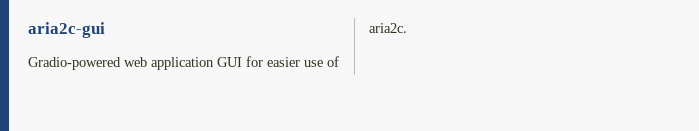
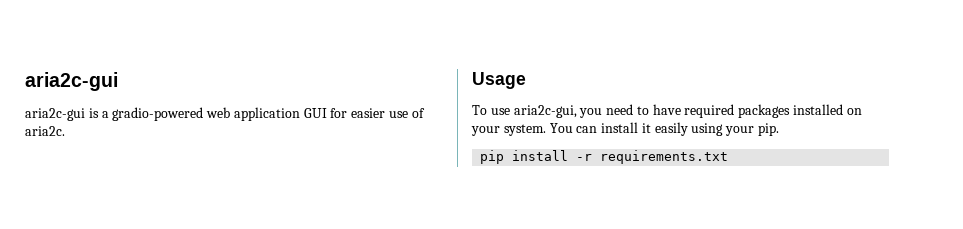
- Gradio-powered web application GUI for easier use of aria2c.
+ aria2c-gui is a gradio-powered web application GUI for easier use of aria2c.
+ Usage
+ To use aria2c-gui, you need to have required packages installed on your system. You can install it easily using your pip.
+ pip install -r requirements.txt

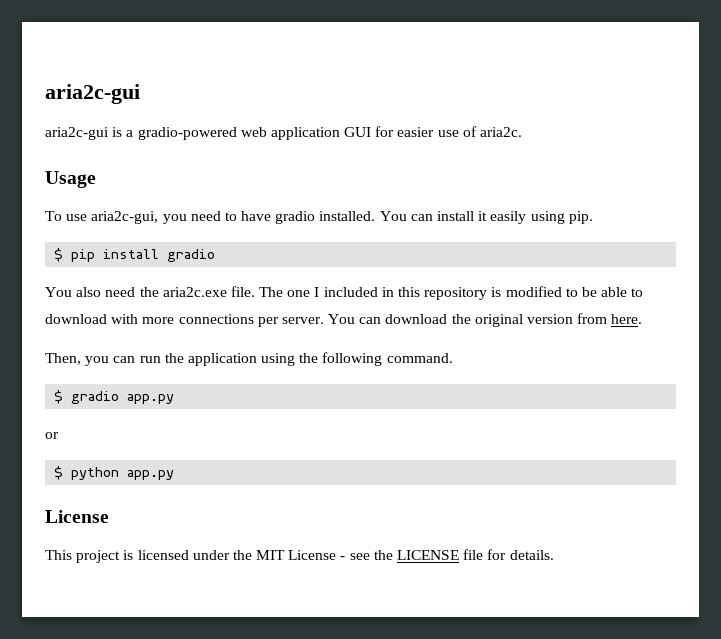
- To use aria2c-gui, you need to have required packages installed on your system.
+ To use aria2c-gui, you need to have gradio installed.
- You can install it easily using your pip.
+ You can install it easily using pip.
- pip install -r requirements.txt
+ $ pip install gradio
+ You also need the aria2c.exe file. The one I included in this repository is modified to be able to download with more connections per server. You can download the original version from here.
+ Then, you can run the application using the following command.
+ $ gradio app.py
+ or
+ $ python app.py
+ License
+ This project is licensed under the MIT License - see the LICENSE file for details.

